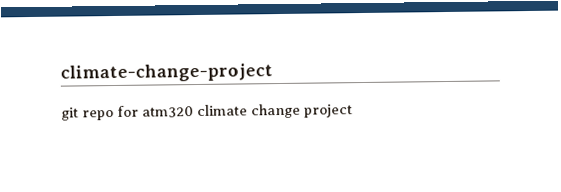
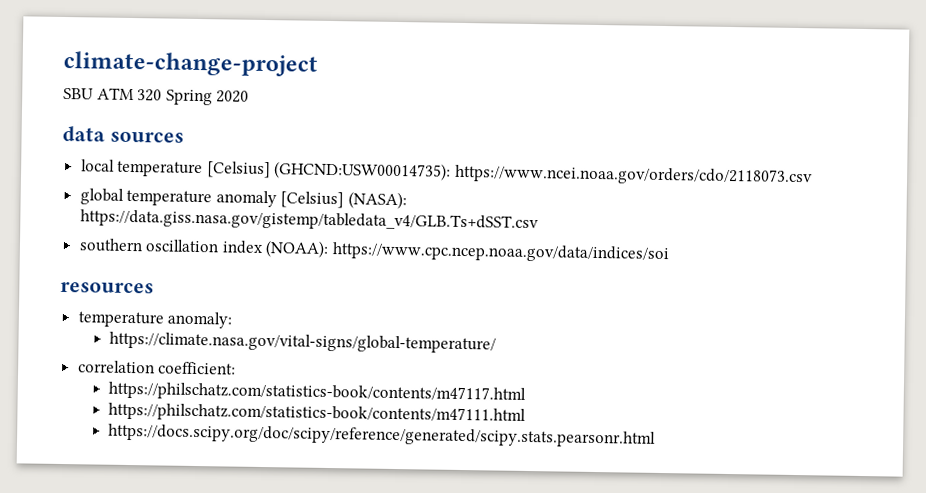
- git repo for atm320 climate change project
+ SBU ATM 320 Spring 2020
+ data sources
+ local temperature [Celsius] (GHCND:USW00014735): https://www.ncei.noaa.gov/orders/cdo/2118073.csv
+ global temperature anomaly [Celsius] (NASA): https://data.giss.nasa.gov/gistemp/tabledata_v4/GLB.Ts+dSST.csv
+ southern oscillation index (NOAA): https://www.cpc.ncep.noaa.gov/data/indices/soi
+ resources
+ temperature anomaly:
+ https://climate.nasa.gov/vital-signs/global-temperature/
+ correlation coefficient:
+ https://philschatz.com/statistics-book/contents/m47117.html
+ https://philschatz.com/statistics-book/contents/m47111.html
+ https://docs.scipy.org/doc/scipy/reference/generated/scipy.stats.pearsonr.html

